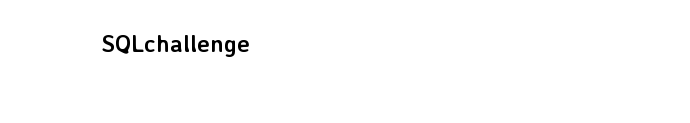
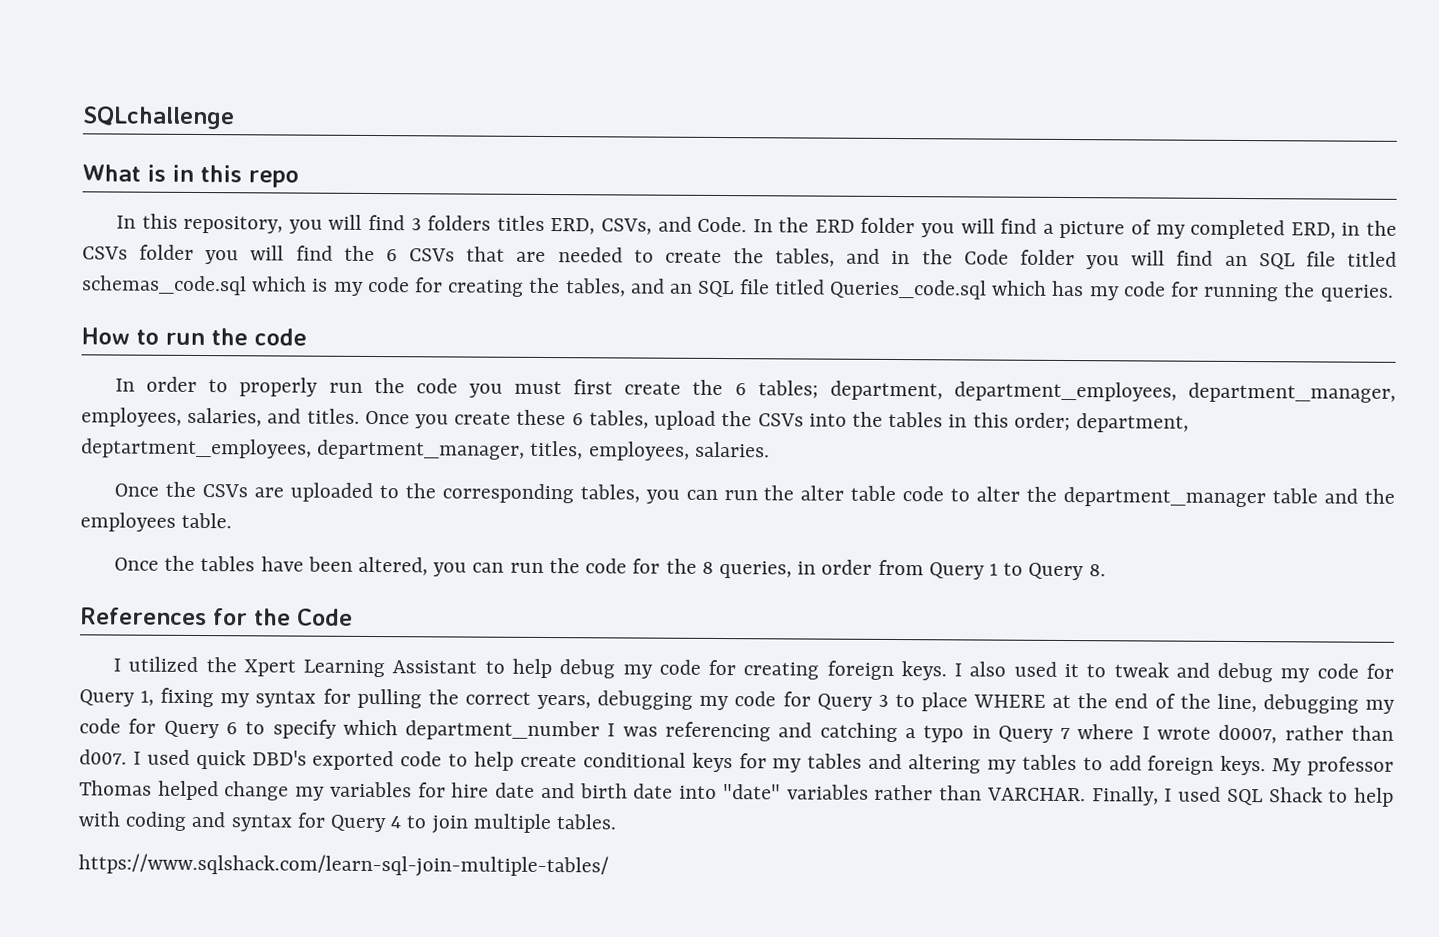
+ What is in this repo
+ In this repository, you will find 3 folders titles ERD, CSVs, and Code. In the ERD folder you will find a picture of my completed ERD, in the CSVs folder you will find the 6 CSVs that are needed to create the tables, and in the Code folder you will find an SQL file titled schemas_code.sql which is my code for creating the tables, and an SQL file titled Queries_code.sql which has my code for running the queries.
+ How to run the code
+ In order to properly run the code you must first create the 6 tables; department, department_employees, department_manager, employees, salaries, and titles. Once you create these 6 tables, upload the CSVs into the tables in this order; department, deptartment_employees, department_manager, titles, employees, salaries.
+ Once the CSVs are uploaded to the corresponding tables, you can run the alter table code to alter the department_manager table and the employees table.
+ Once the tables have been altered, you can run the code for the 8 queries, in order from Query 1 to Query 8.
+ References for the Code
+ I utilized the Xpert Learning Assistant to help debug my code for creating foreign keys. I also used it to tweak and debug my code for Query 1, fixing my syntax for pulling the correct years, debugging my code for Query 3 to place WHERE at the end of the line, debugging my code for Query 6 to specify which department_number I was referencing and catching a typo in Query 7 where I wrote d0007, rather than d007. I used quick DBD's exported code to help create conditional keys for my tables and altering my tables to add foreign keys. My professor Thomas helped change my variables for hire date and birth date into "date" variables rather than VARCHAR. Finally, I used SQL Shack to help with coding and syntax for Query 4 to join multiple tables.
+ https://www.sqlshack.com/learn-sql-join-multiple-tables/

